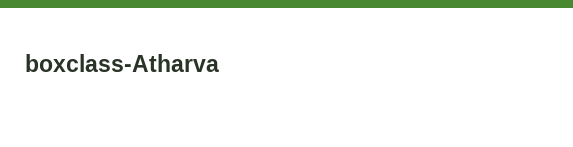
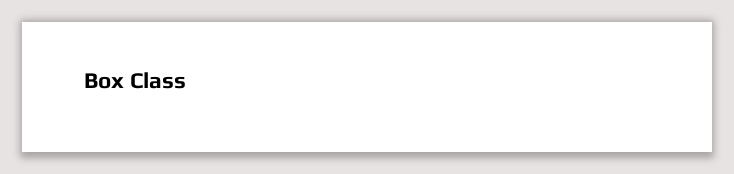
- boxclass-Atharva
+ Box Class

